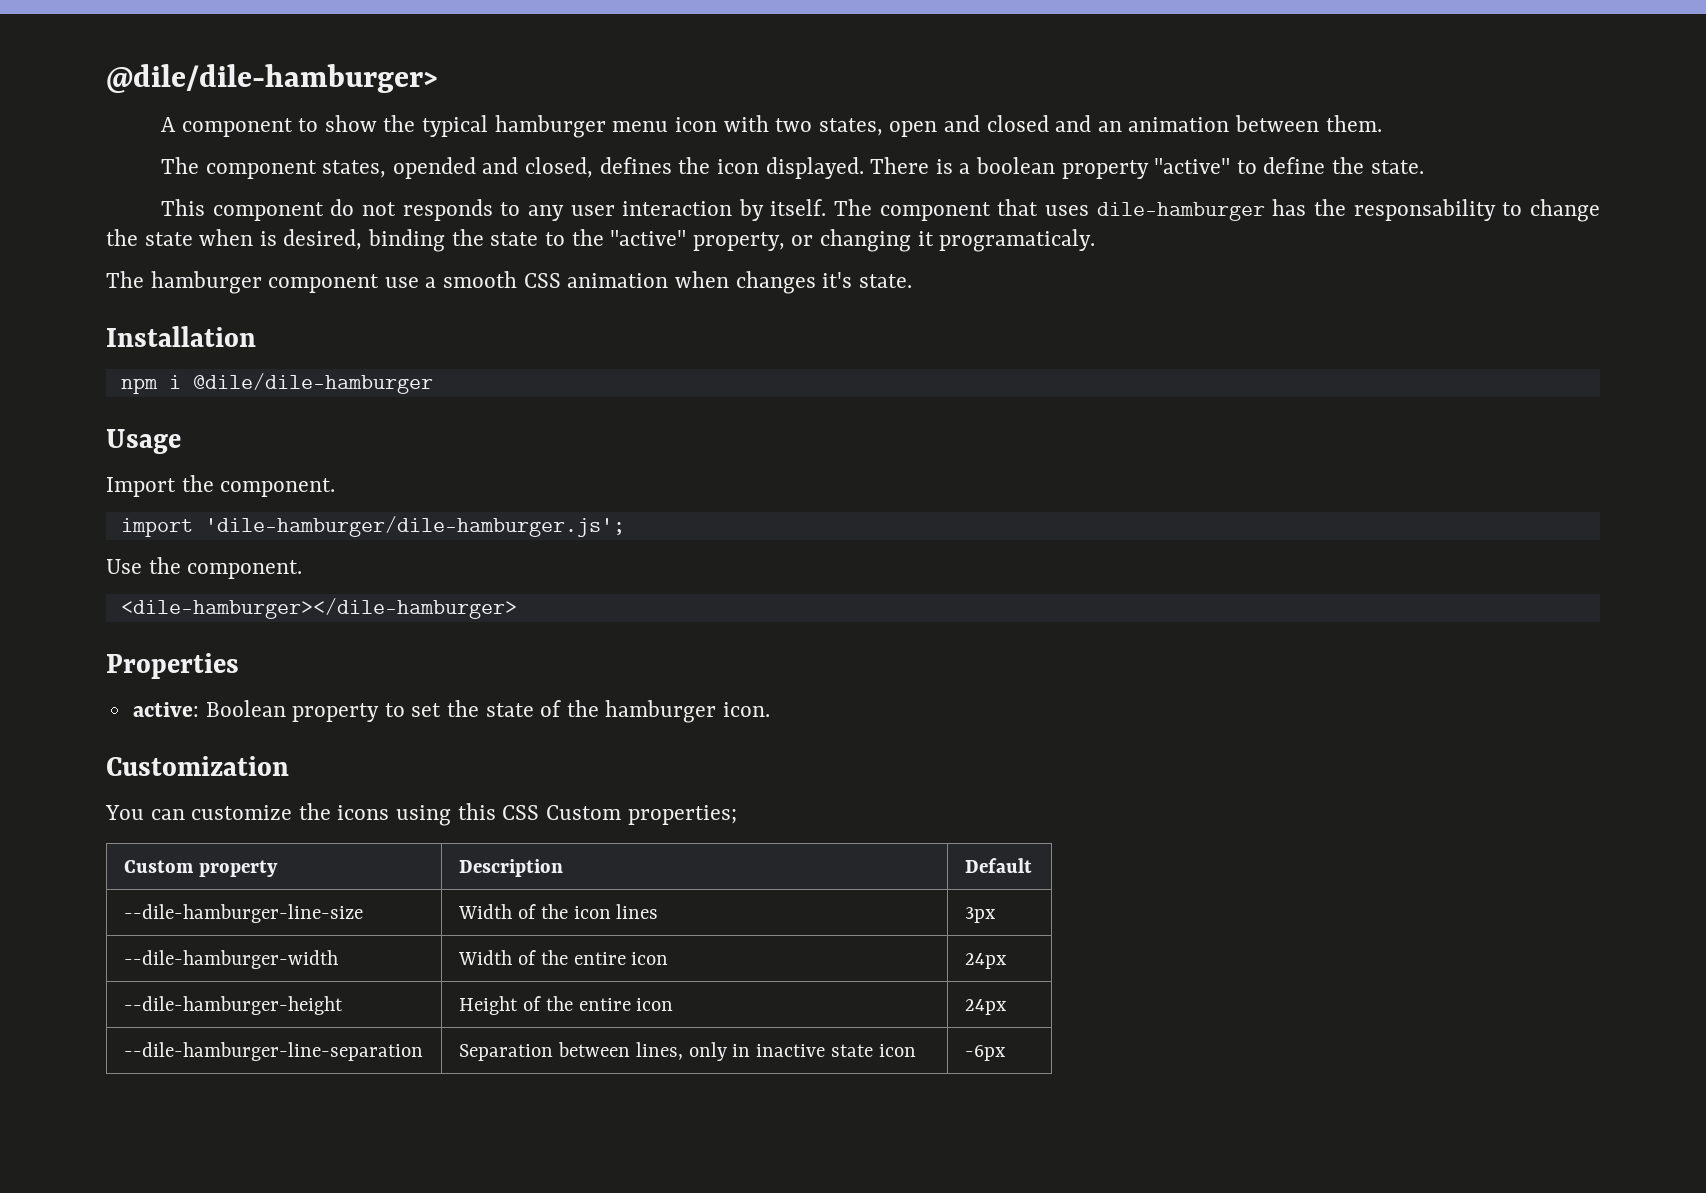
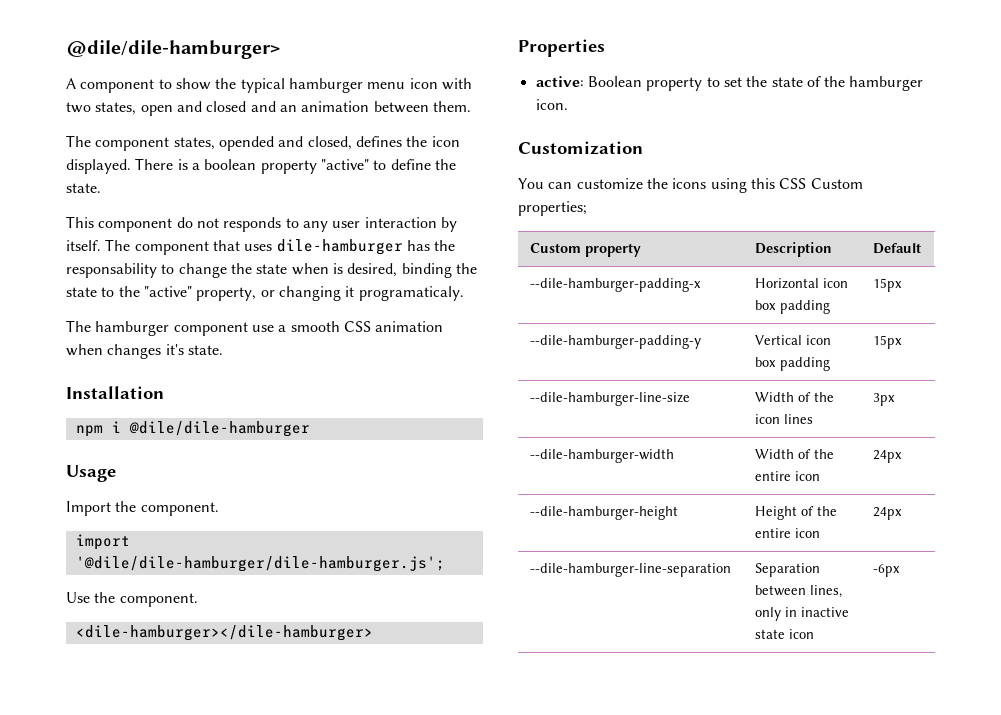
- import 'dile-hamburger/dile-hamburger.js';
+ import '@dile/dile-hamburger/dile-hamburger.js';
+ --dile-hamburger-padding-x | Horizontal icon box padding | 15px
+ --dile-hamburger-padding-y | Vertical icon box padding | 15px

